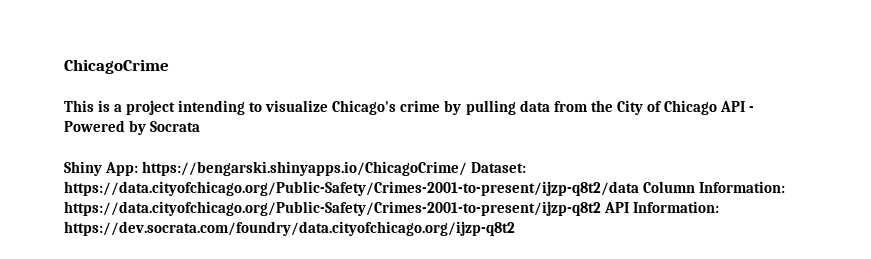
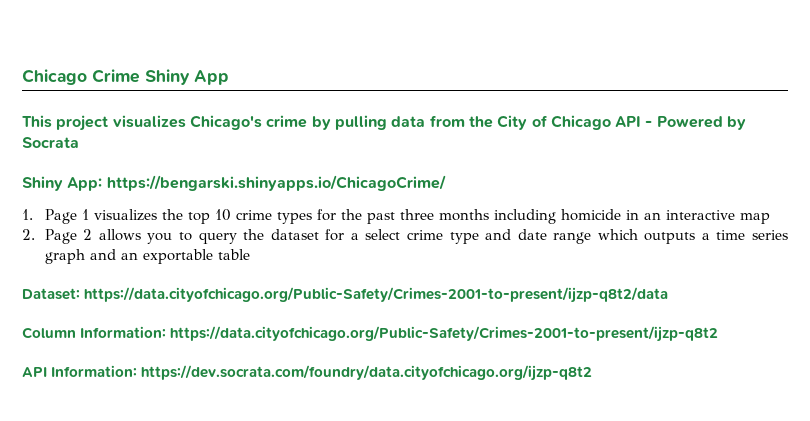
- ChicagoCrime
- This is a project intending to visualize Chicago's crime by pulling data from the City of Chicago API - Powered by Socrata
+ Chicago Crime Shiny App
+ This project visualizes Chicago's crime by pulling data from the City of Chicago API - Powered by Socrata
- Shiny App: https://bengarski.shinyapps.io/ChicagoCrime/ Dataset: https://data.cityofchicago.org/Public-Safety/Crimes-2001-to-present/ijzp-q8t2/data Column Information: https://data.cityofchicago.org/Public-Safety/Crimes-2001-to-present/ijzp-q8t2 API Information: https://dev.socrata.com/foundry/data.cityofchicago.org/ijzp-q8t2
+ Shiny App: https://bengarski.shinyapps.io/ChicagoCrime/
+ 1. Page 1 visualizes the top 10 crime types for the past three months including homicide in an interactive map
+ 2. Page 2 allows you to query the dataset for a select crime type and date range which outputs a time series graph and an exportable table
+ Dataset: https://data.cityofchicago.org/Public-Safety/Crimes-2001-to-present/ijzp-q8t2/data
+ Column Information: https://data.cityofchicago.org/Public-Safety/Crimes-2001-to-present/ijzp-q8t2
+ API Information: https://dev.socrata.com/foundry/data.cityofchicago.org/ijzp-q8t2

